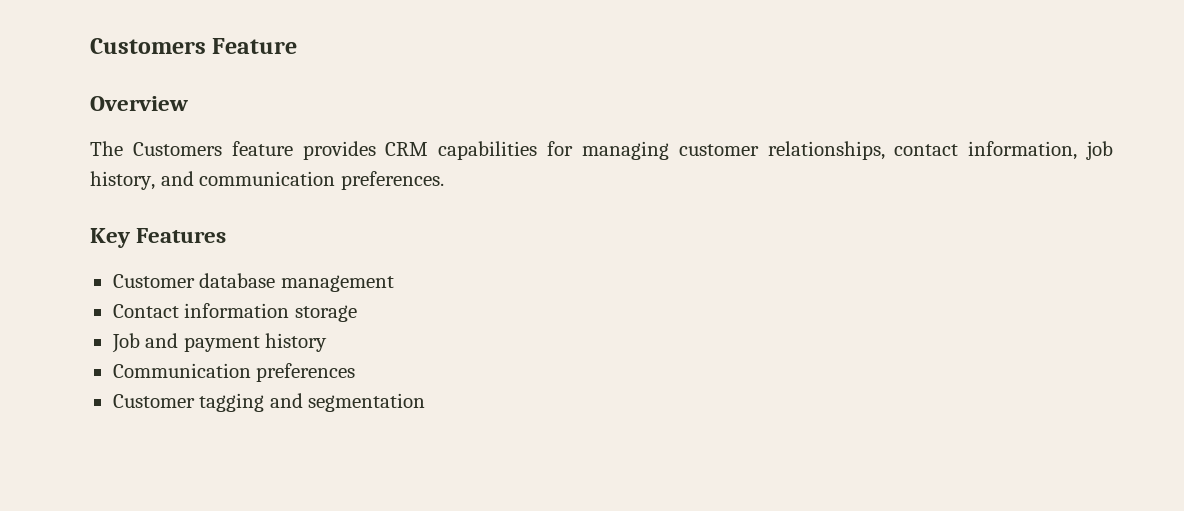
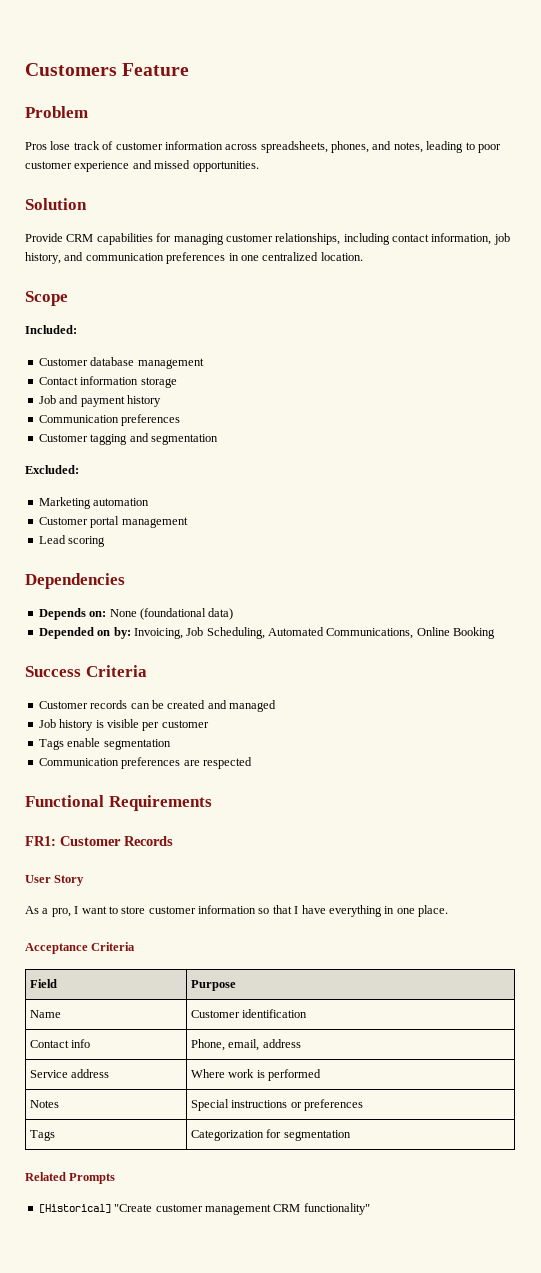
- Overview
- The Customers feature provides CRM capabilities for managing customer relationships, contact information, job history, and communication preferences.
- Key Features
+ Problem
+ Pros lose track of customer information across spreadsheets, phones, and notes, leading to poor customer experience and missed opportunities.
+ Solution
+ Provide CRM capabilities for managing customer relationships, including contact information, job history, and communication preferences in one centralized location.
+ Scope
+ Included:
+ Excluded:
+ Marketing automation
+ Customer portal management
+ Lead scoring
+ Dependencies
+ Depends on: None (foundational data)
+ Depended on by: Invoicing, Job Scheduling, Automated Communications, Online Booking
+ Success Criteria
+ Customer records can be created and managed
+ Job history is visible per customer
+ Tags enable segmentation
+ Communication preferences are respected
+ Functional Requirements
+ FR1: Customer Records
+ User Story
+ As a pro, I want to store customer information so that I have everything in one place.
+ Acceptance Criteria
+ Field | Purpose
+ Name | Customer identification
+ Contact info | Phone, email, address
+ Service address | Where work is performed
+ Notes | Special instructions or preferences
+ Tags | Categorization for segmentation
+ Related Prompts
+ [Historical] "Create customer management CRM functionality"

